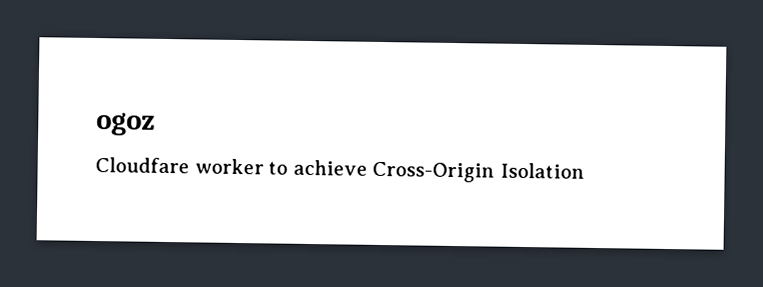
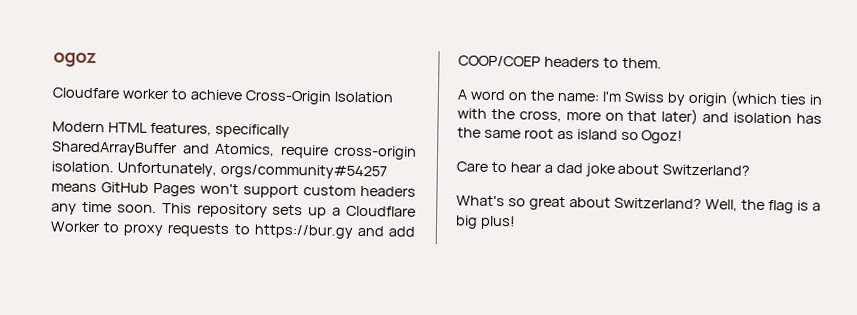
+ Modern HTML features, specifically SharedArrayBuffer and Atomics, require cross-origin isolation. Unfortunately, orgs/community#54257 means GitHub Pages won't support custom headers any time soon. This repository sets up a Cloudflare Worker to proxy requests to https://bur.gy and add COOP/COEP headers to them.
+ A word on the name: I'm Swiss by origin (which ties in with the cross, more on that later) and isolation has the same root as island so Ogoz!
+ Care to hear a dad joke about Switzerland?
+ What's so great about Switzerland? Well, the flag is a big plus!

